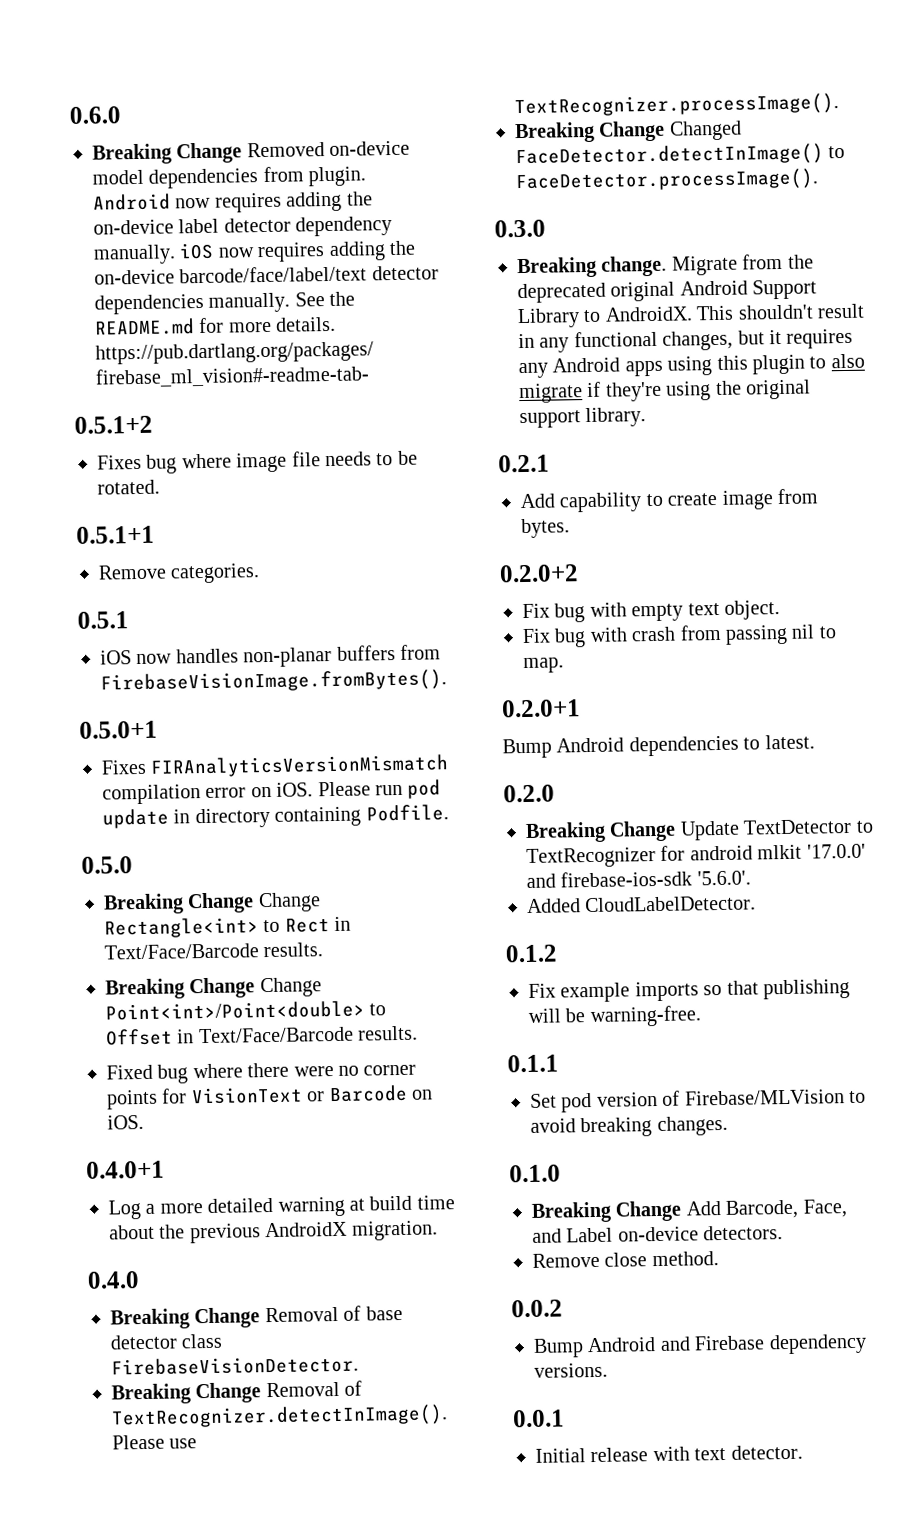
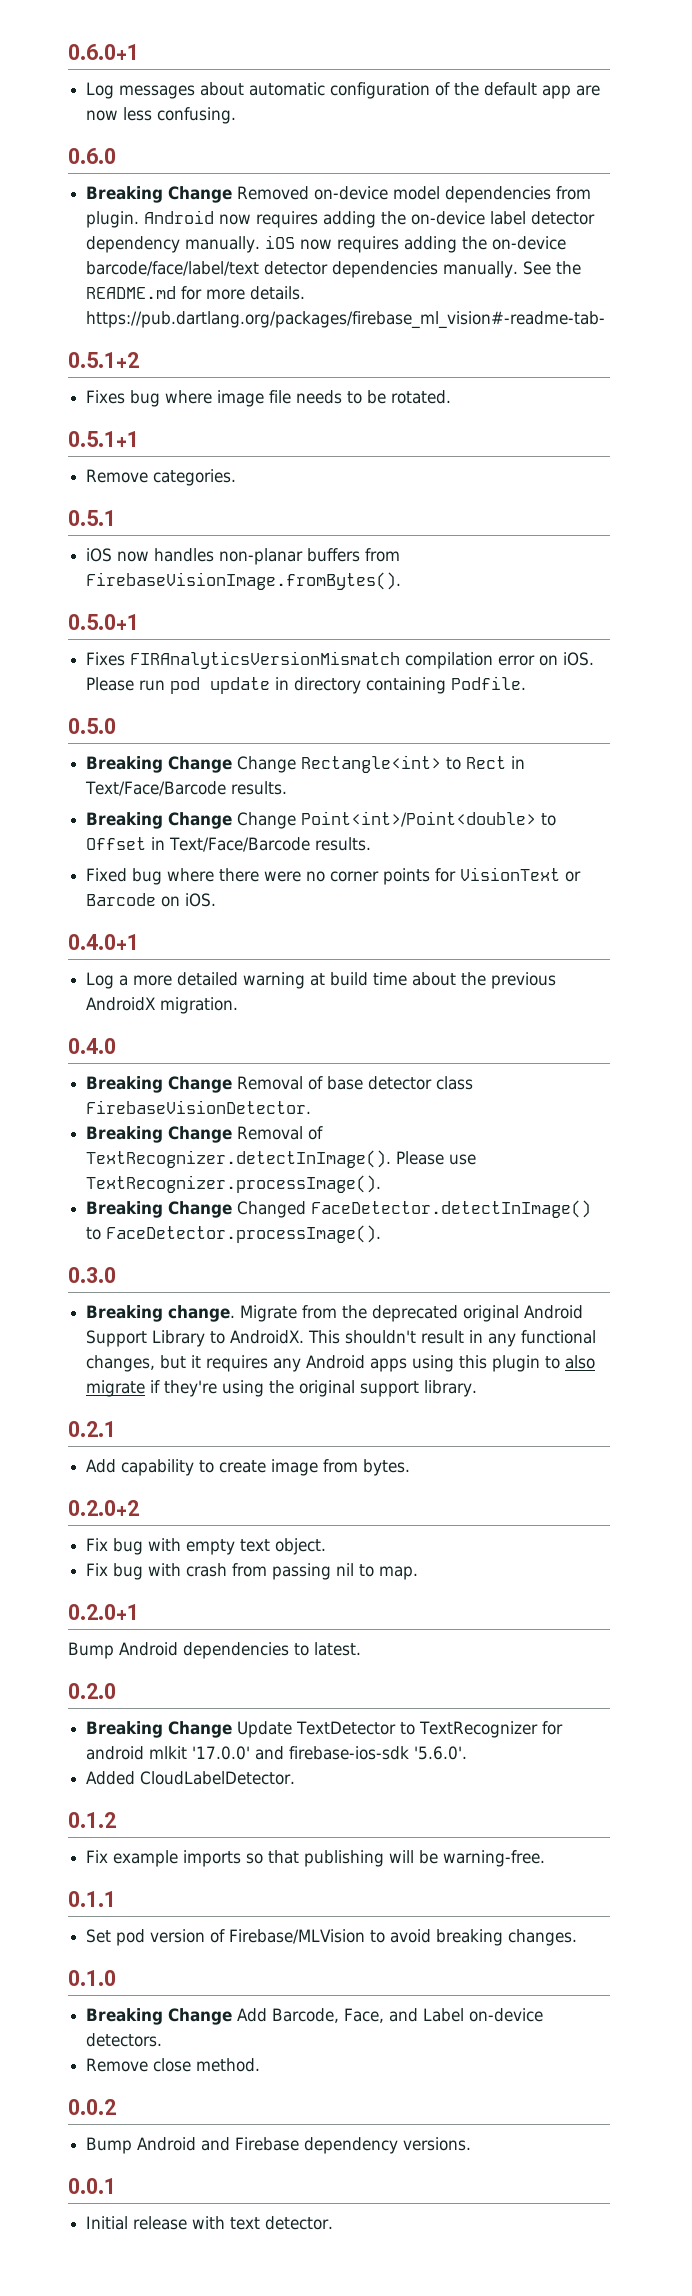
+ 0.6.0+1
+ Log messages about automatic configuration of the default app are now less confusing.

